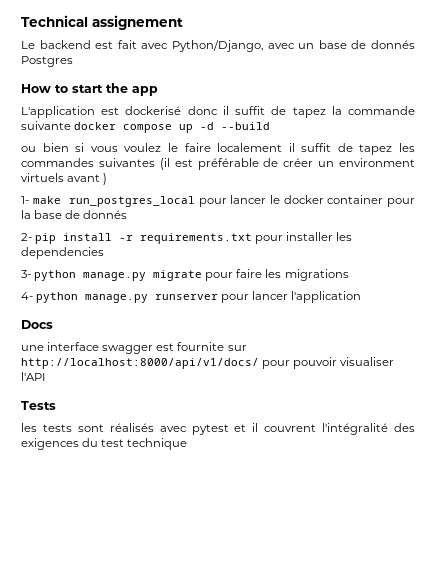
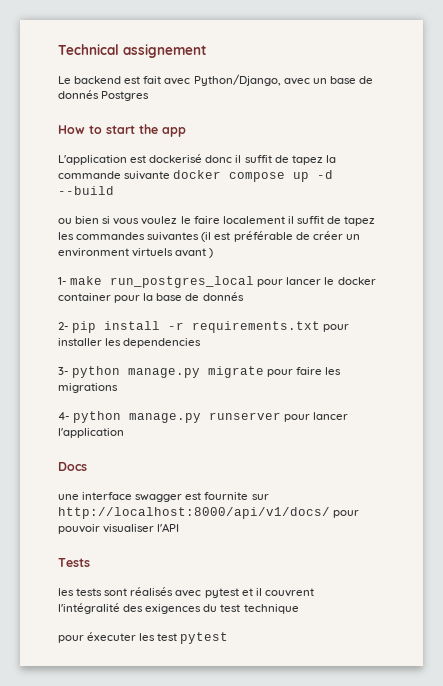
+ pour éxecuter les test pytest

